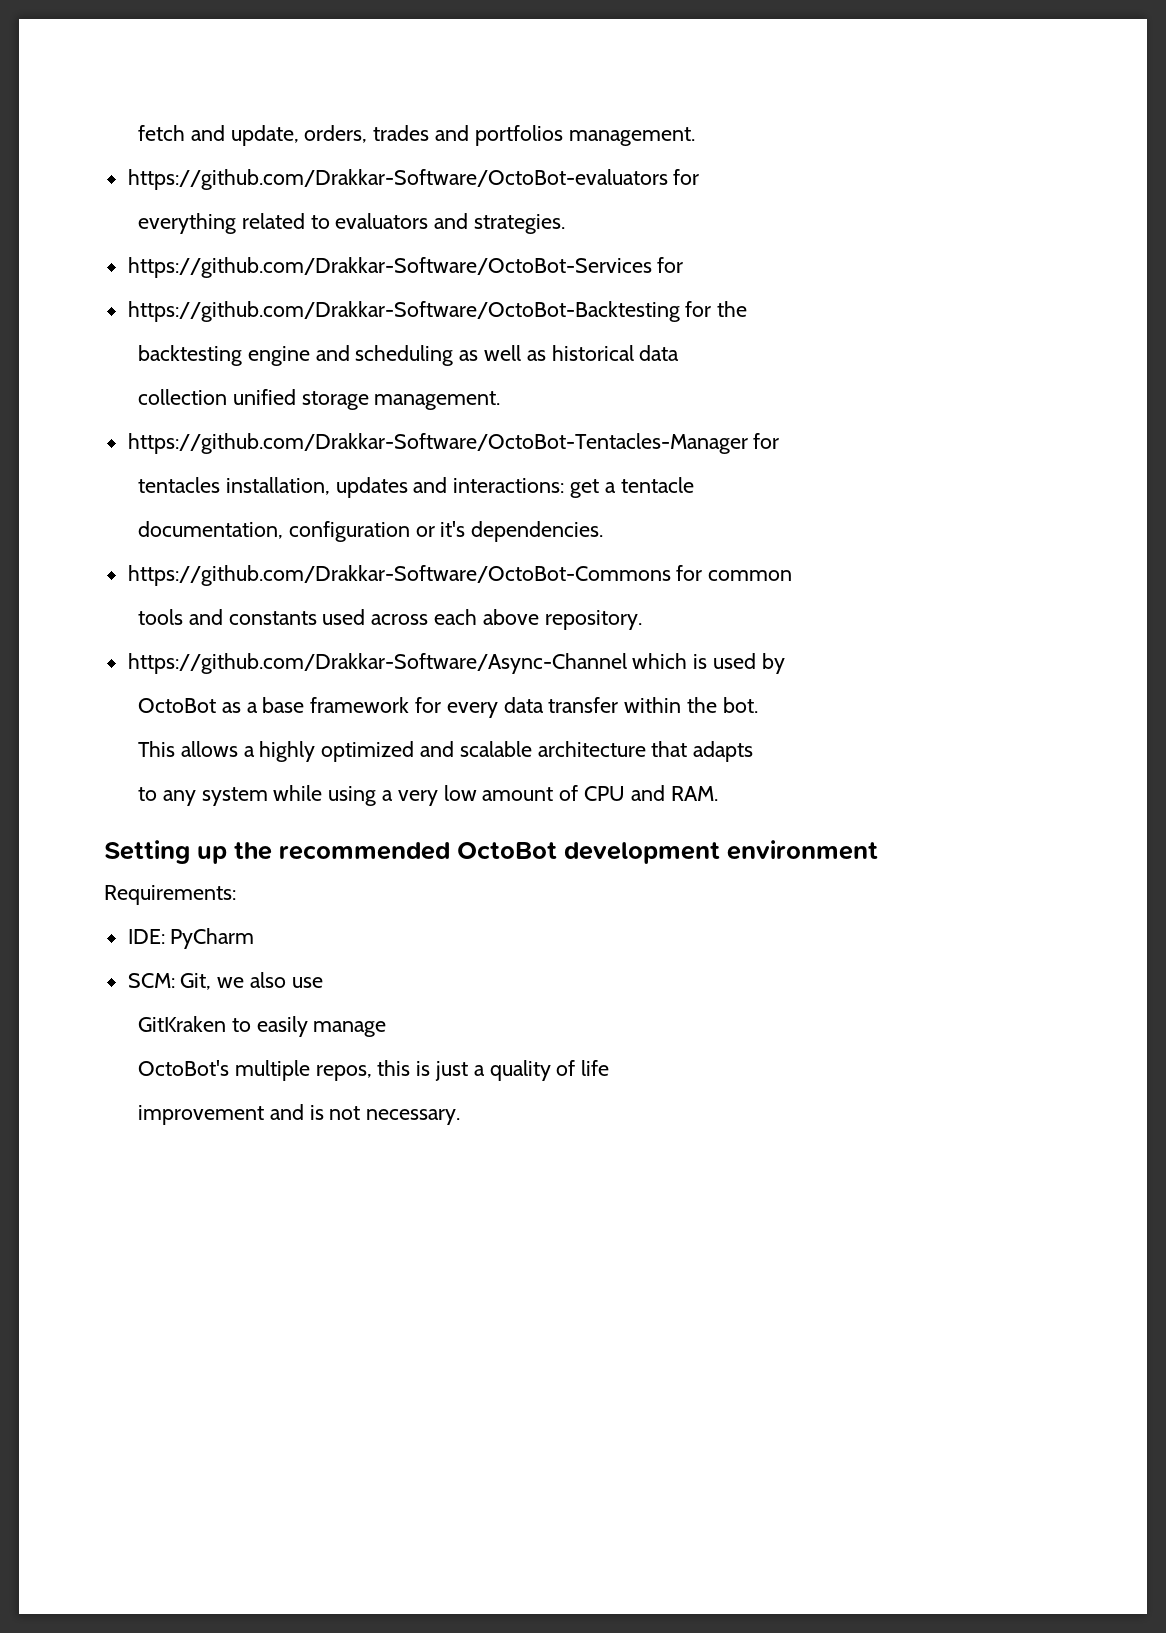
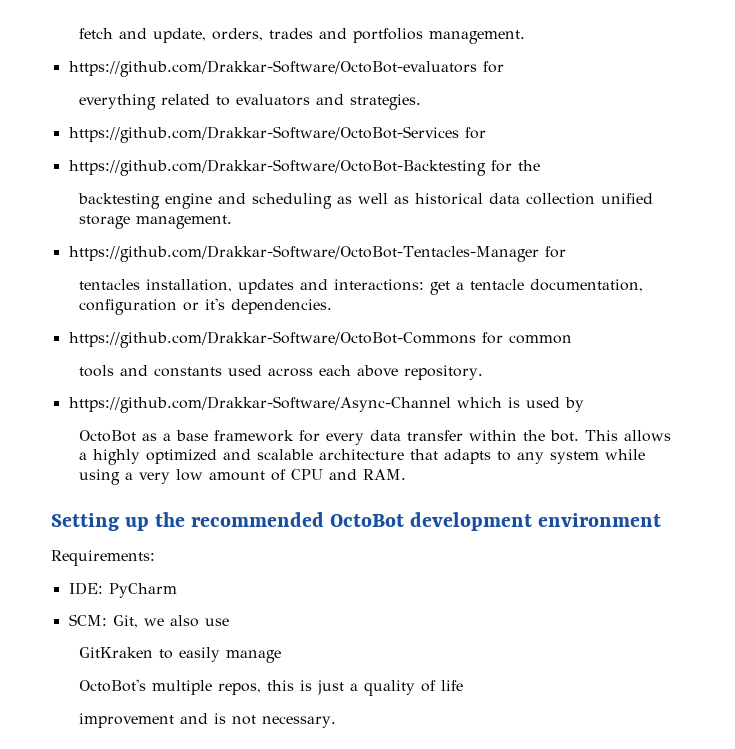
- backtesting engine and scheduling as well as historical data
- collection unified storage management.
+ backtesting engine and scheduling as well as historical data collection unified storage management.
- tentacles installation, updates and interactions: get a tentacle
- documentation, configuration or it's dependencies.
+ tentacles installation, updates and interactions: get a tentacle documentation, configuration or it's dependencies.
- OctoBot as a base framework for every data transfer within the bot.
- This allows a highly optimized and scalable architecture that adapts
- to any system while using a very low amount of CPU and RAM.
+ OctoBot as a base framework for every data transfer within the bot. This allows a highly optimized and scalable architecture that adapts to any system while using a very low amount of CPU and RAM.

